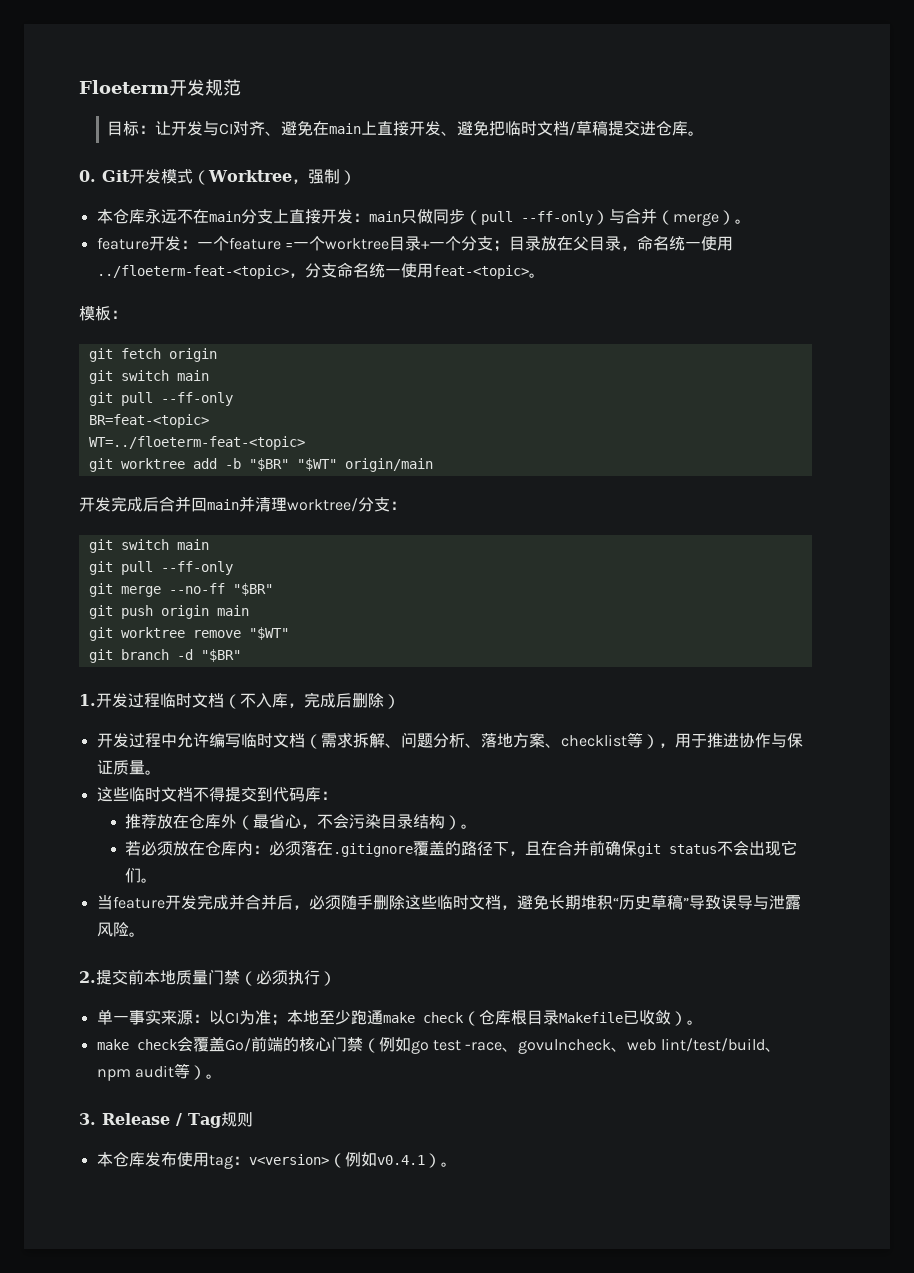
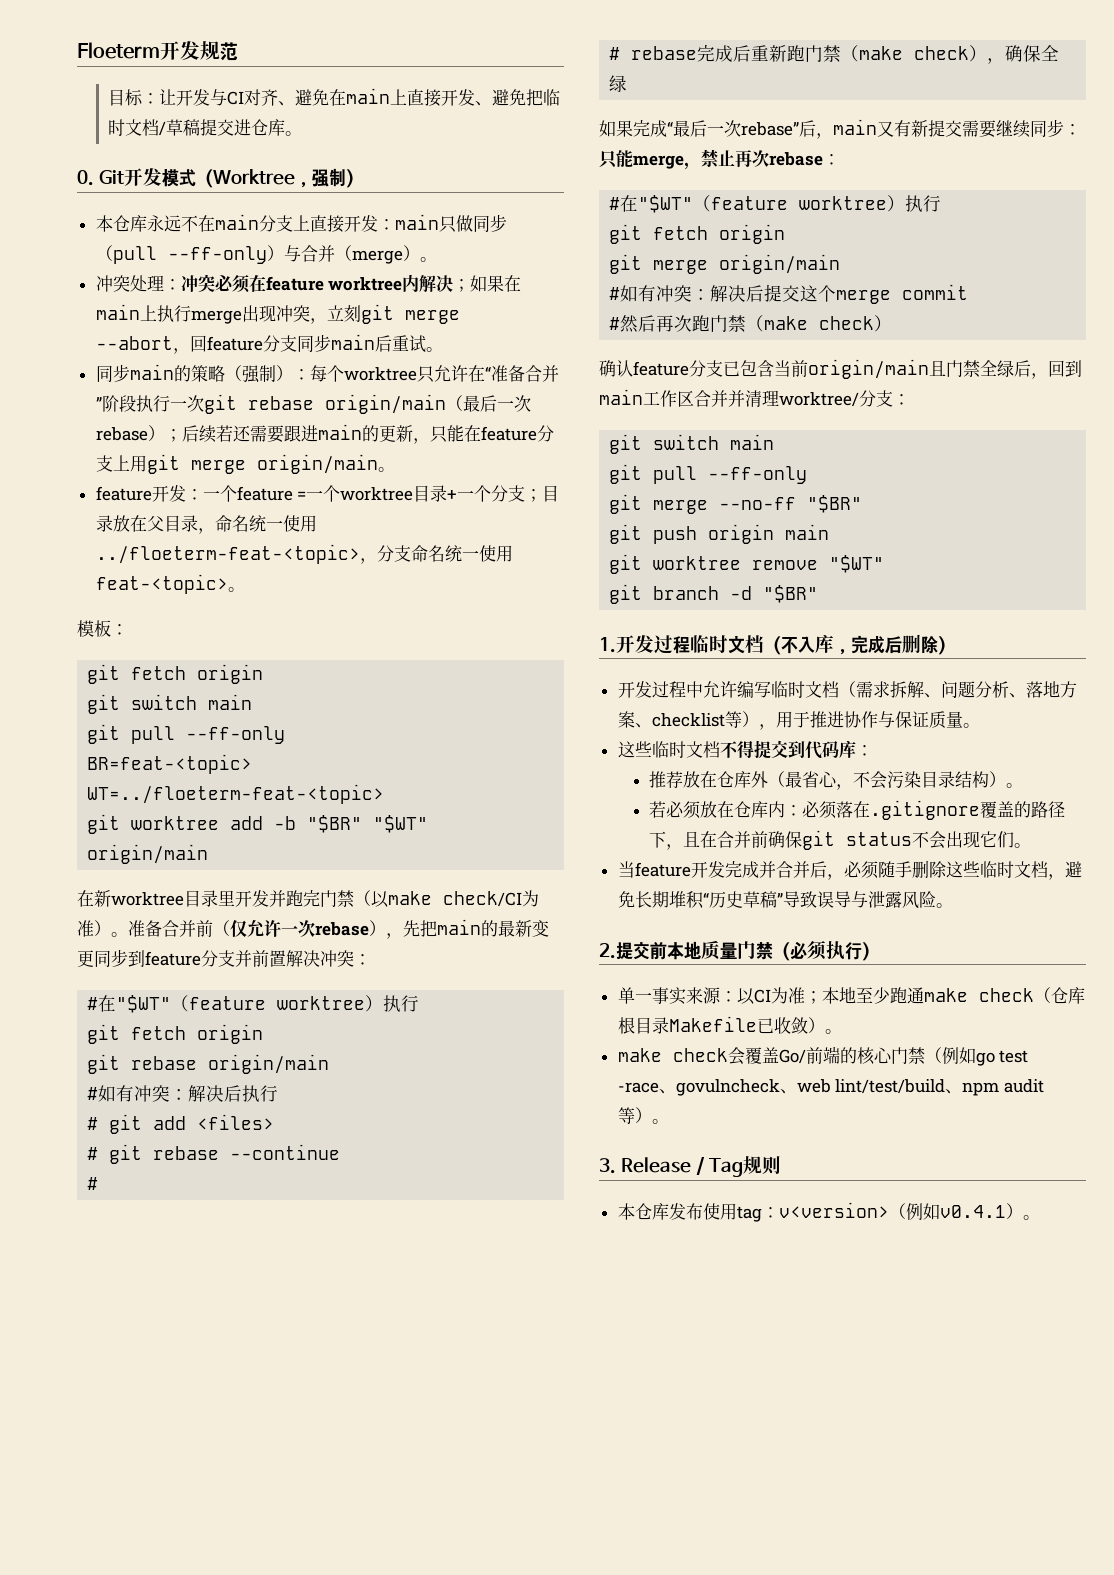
+ 冲突处理：冲突必须在feature worktree内解决；如果在main上执行merge出现冲突，立刻git merge --abort，回feature分支同步main后重试。
+ 同步main的策略（强制）：每个worktree只允许在“准备合并”阶段执行一次git rebase origin/main（最后一次rebase）；后续若还需要跟进main的更新，只能在feature分支上用git merge origin/main。
- 开发完成后合并回main并清理worktree/分支：
+ 在新worktree目录里开发并跑完门禁（以make check/CI为准）。准备合并前（仅允许一次rebase），先把main的最新变更同步到feature分支并前置解决冲突：
+ #在"$WT"（feature worktree）执行
+ git fetch origin
+ git rebase origin/main
+ #如有冲突：解决后执行
+ # git add <files>
+ # git rebase --continue
+ #
+ # rebase完成后重新跑门禁（make check），确保全绿
+ 如果完成“最后一次rebase”后，main又有新提交需要继续同步：只能merge，禁止再次rebase：
+ #在"$WT"（feature worktree）执行
+ git fetch origin
+ git merge origin/main
+ #如有冲突：解决后提交这个merge commit
+ #然后再次跑门禁（make check）
+ 确认feature分支已包含当前origin/main且门禁全绿后，回到main工作区合并并清理worktree/分支：

